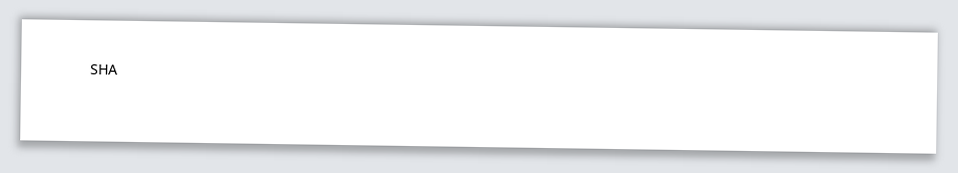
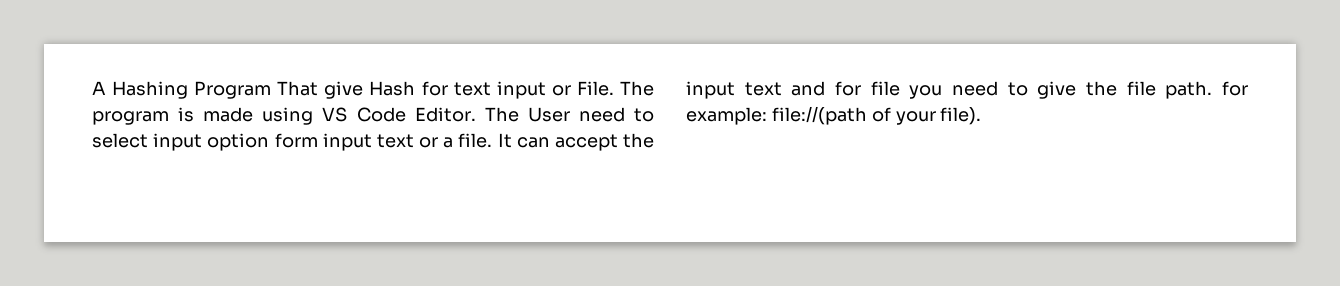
- SHA
+ A Hashing Program That give Hash for text input or File. The program is made using VS Code Editor. The User need to select input option form input text or a file. It can accept the input text and for file you need to give the file path. for example: file://(path of your file).

